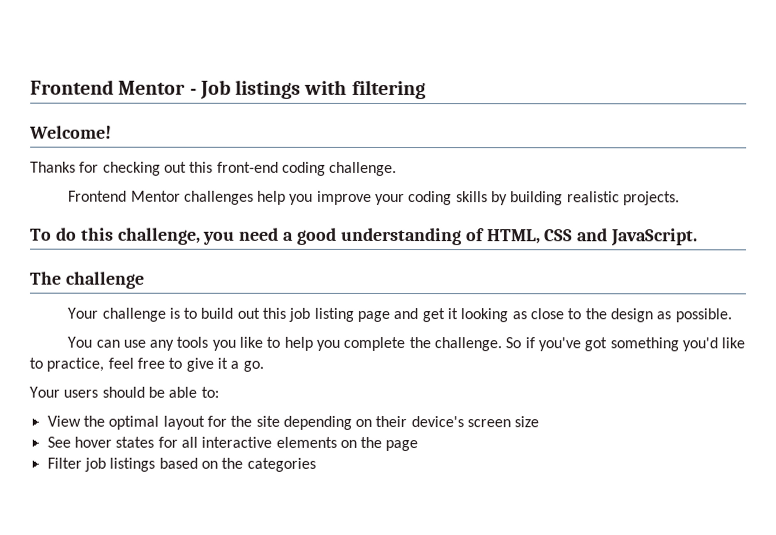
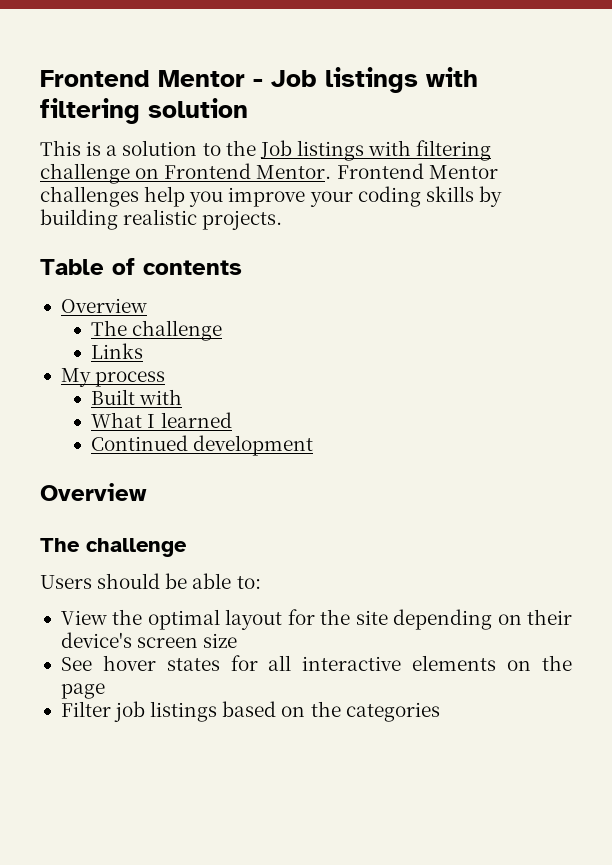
- Frontend Mentor - Job listings with filtering
- Welcome!
- Thanks for checking out this front-end coding challenge.
- Frontend Mentor challenges help you improve your coding skills by building realistic projects.
+ Frontend Mentor - Job listings with filtering solution
+ This is a solution to the Job listings with filtering challenge on Frontend Mentor. Frontend Mentor challenges help you improve your coding skills by building realistic projects.
- To do this challenge, you need a good understanding of HTML, CSS and JavaScript.
+ Table of contents
+ Overview
  The challenge
- Your challenge is to build out this job listing page and get it looking as close to the design as possible.
- You can use any tools you like to help you complete the challenge. So if you've got something you'd like to practice, feel free to give it a go.
- Your users should be able to:
+ Links
+ My process
+ Built with
+ What I learned
+ Continued development
+ Overview
+ The challenge
+ Users should be able to:

